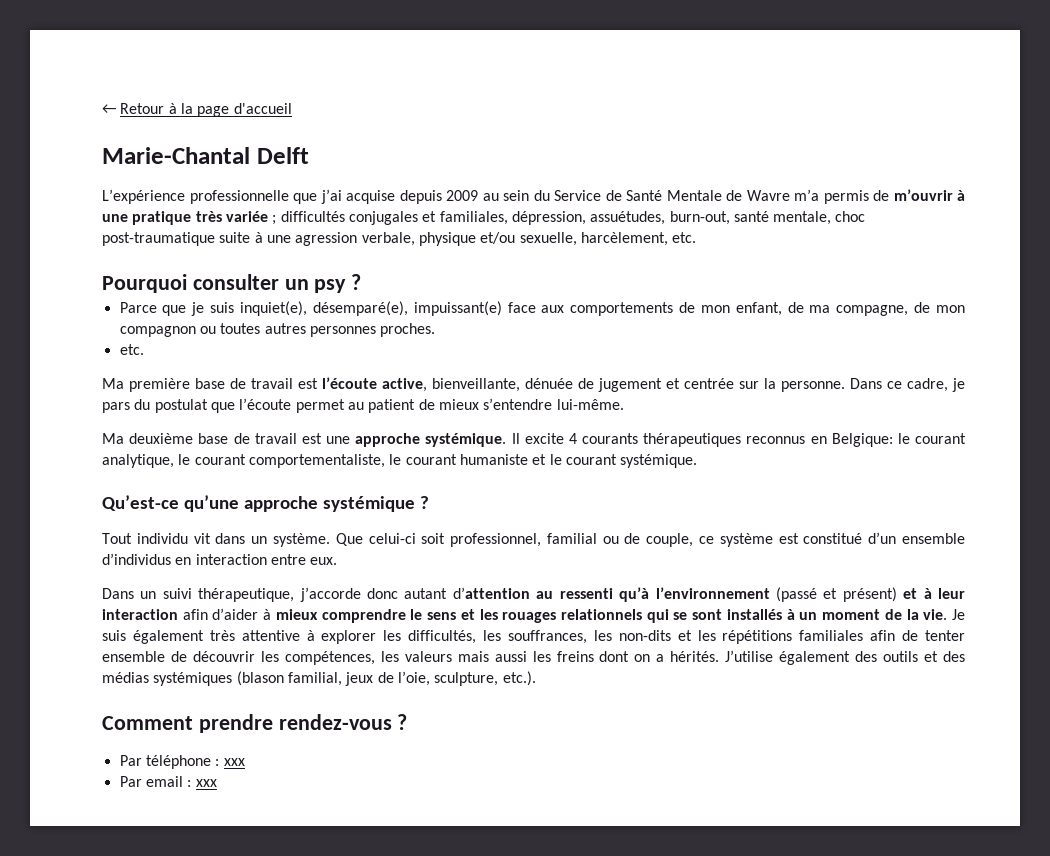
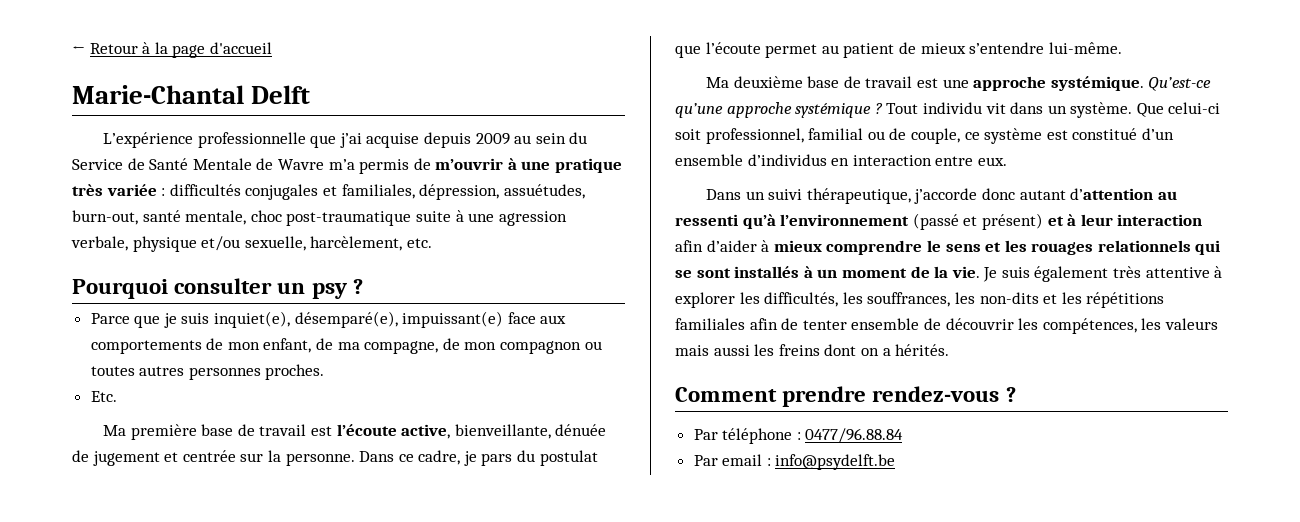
- L’expérience professionnelle que j’ai acquise depuis 2009 au sein du Service de Santé Mentale de Wavre m’a permis de m’ouvrir à une pratique très variée ; difficultés conjugales et familiales, dépression, assuétudes, burn-out, santé mentale, choc post-traumatique suite à une agression verbale, physique et/ou sexuelle, harcèlement, etc.
+ L’expérience professionnelle que j’ai acquise depuis 2009 au sein du Service de Santé Mentale de Wavre m’a permis de m’ouvrir à une pratique très variée : difficultés conjugales et familiales, dépression, assuétudes, burn-out, santé mentale, choc post-traumatique suite à une agression verbale, physique et/ou sexuelle, harcèlement, etc.
  Parce que je suis inquiet(e), désemparé(e), impuissant(e) face aux comportements de mon enfant, de ma compagne, de mon compagnon ou toutes autres personnes proches.
- etc.
+ Etc.
- Ma deuxième base de travail est une approche systémique. Il excite 4 courants thérapeutiques reconnus en Belgique: le courant analytique, le courant comportementaliste, le courant humaniste et le courant systémique.
- Qu’est-ce qu’une approche systémique ?
- Tout individu vit dans un système.
+ Ma deuxième base de travail est une approche systémique. Qu’est-ce qu’une approche systémique ? Tout individu vit dans un système.
- J’utilise également des outils et des médias systémiques (blason familial, jeux de l’oie, sculpture, etc.).
- Par téléphone : xxx
+ Par téléphone : 0477/96.88.84
- Par email : xxx
+ Par email : info@psydelft.be

